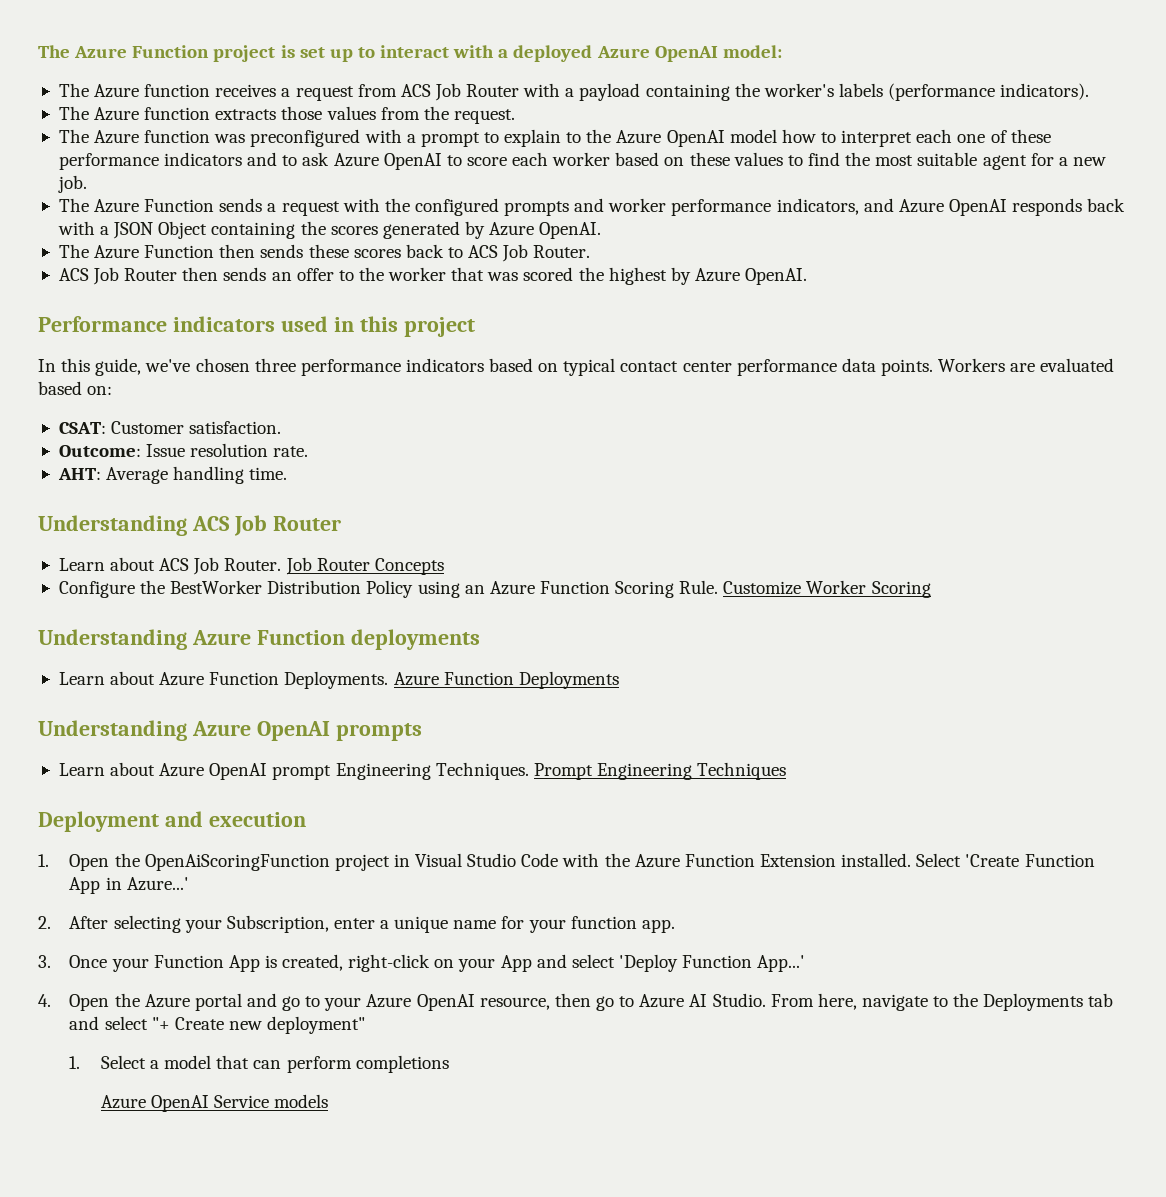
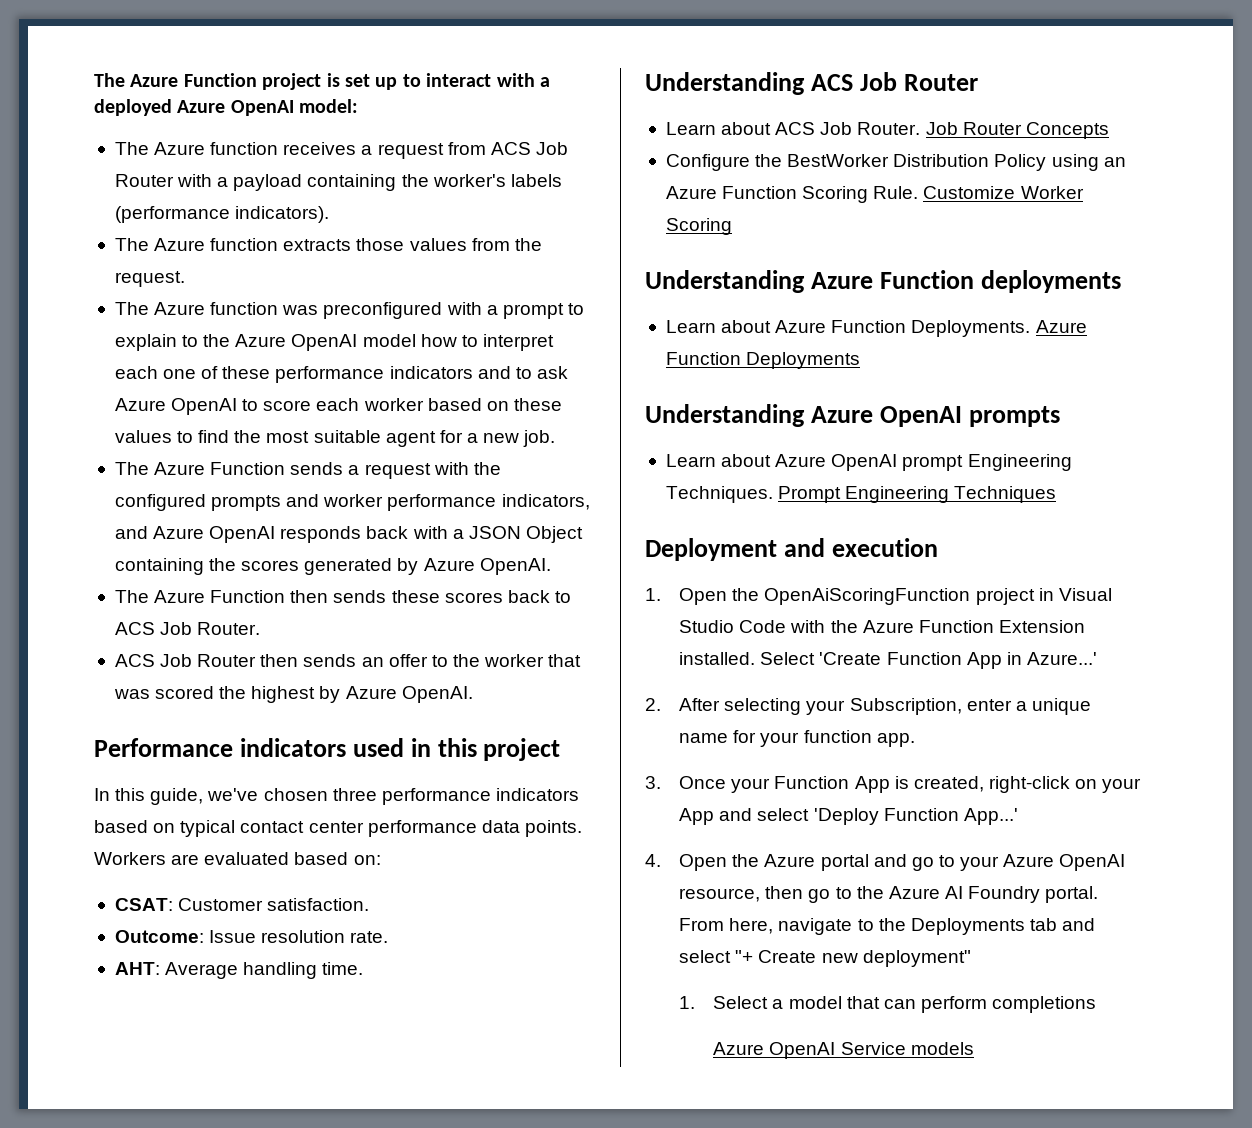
- 4. Open the Azure portal and go to your Azure OpenAI resource, then go to Azure AI Studio.
+ 4. Open the Azure portal and go to your Azure OpenAI resource, then go to the Azure AI Foundry portal.

